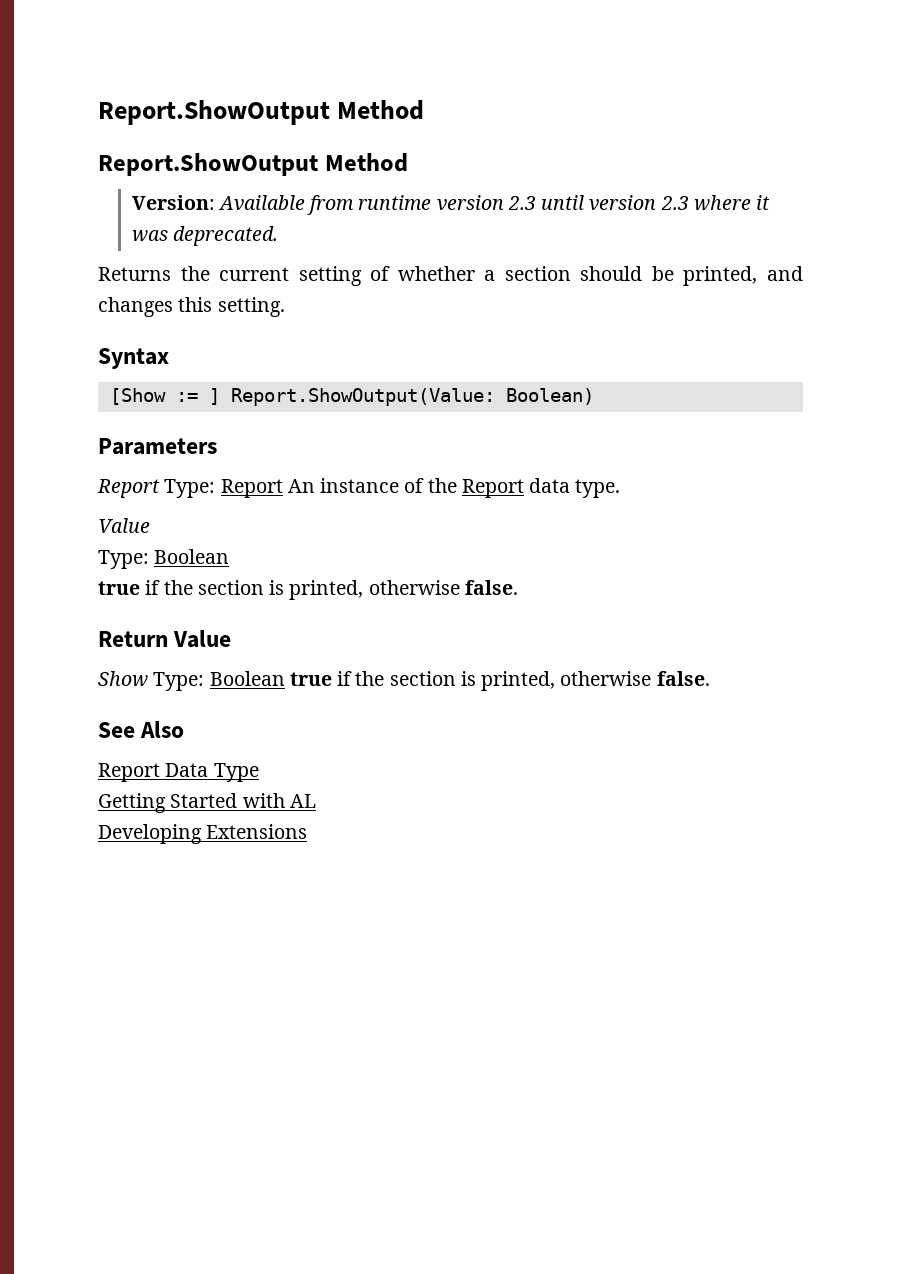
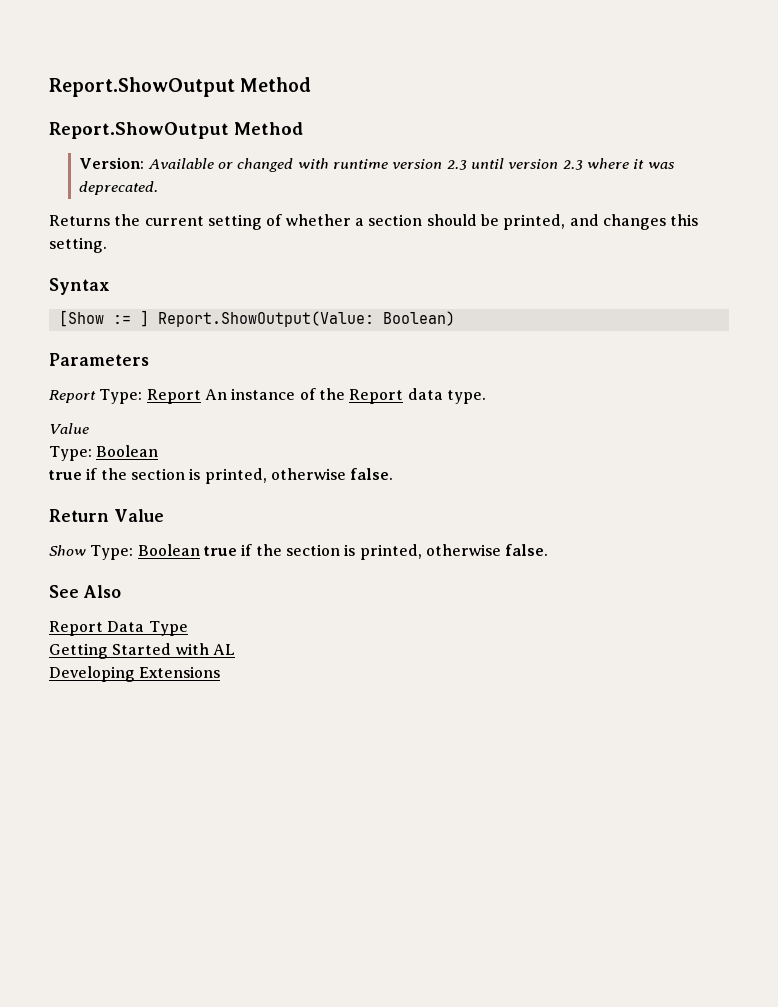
- Version: Available from runtime version 2.3 until version 2.3 where it was deprecated.
+ Version: Available or changed with runtime version 2.3 until version 2.3 where it was deprecated.

